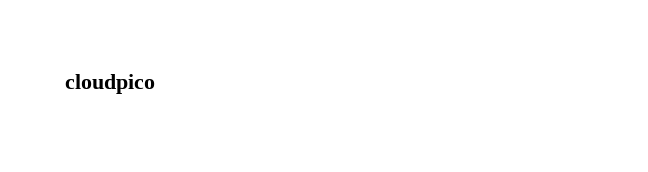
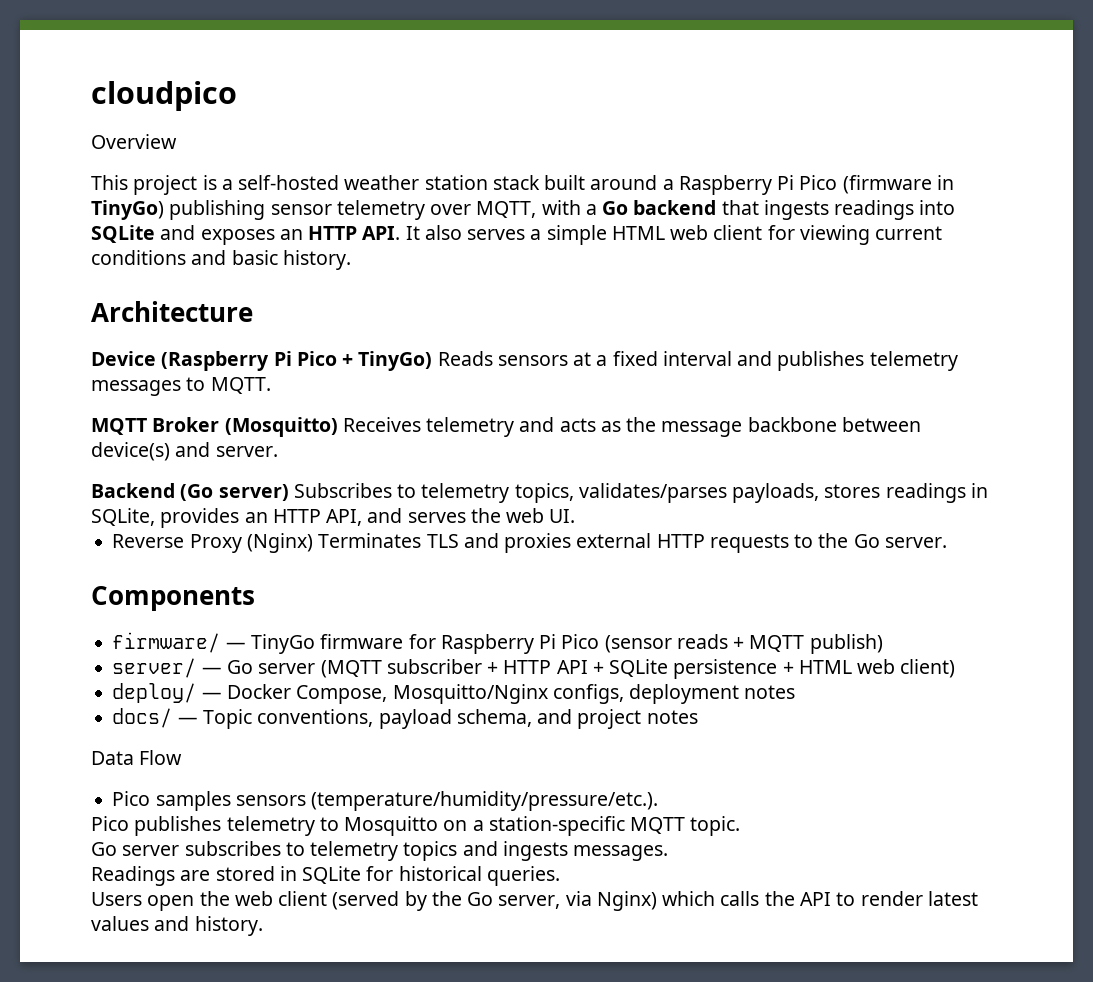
+ Overview
+ This project is a self-hosted weather station stack built around a Raspberry Pi Pico (firmware in TinyGo) publishing sensor telemetry over MQTT, with a Go backend that ingests readings into SQLite and exposes an HTTP API. It also serves a simple HTML web client for viewing current conditions and basic history.
+ Architecture
+ Device (Raspberry Pi Pico + TinyGo) Reads sensors at a fixed interval and publishes telemetry messages to MQTT.
+ MQTT Broker (Mosquitto) Receives telemetry and acts as the message backbone between device(s) and server.
+ Backend (Go server) Subscribes to telemetry topics, validates/parses payloads, stores readings in SQLite, provides an HTTP API, and serves the web UI.
+ Reverse Proxy (Nginx) Terminates TLS and proxies external HTTP requests to the Go server.
+ Components
+ firmware/ — TinyGo firmware for Raspberry Pi Pico (sensor reads + MQTT publish)
+ server/ — Go server (MQTT subscriber + HTTP API + SQLite persistence + HTML web client)
+ deploy/ — Docker Compose, Mosquitto/Nginx configs, deployment notes
+ docs/ — Topic conventions, payload schema, and project notes
+ Data Flow
+ Pico samples sensors (temperature/humidity/pressure/etc.).
+ Pico publishes telemetry to Mosquitto on a station-specific MQTT topic.
+ Go server subscribes to telemetry topics and ingests messages.
+ Readings are stored in SQLite for historical queries.
+ Users open the web client (served by the Go server, via Nginx) which calls the API to render latest values and history.

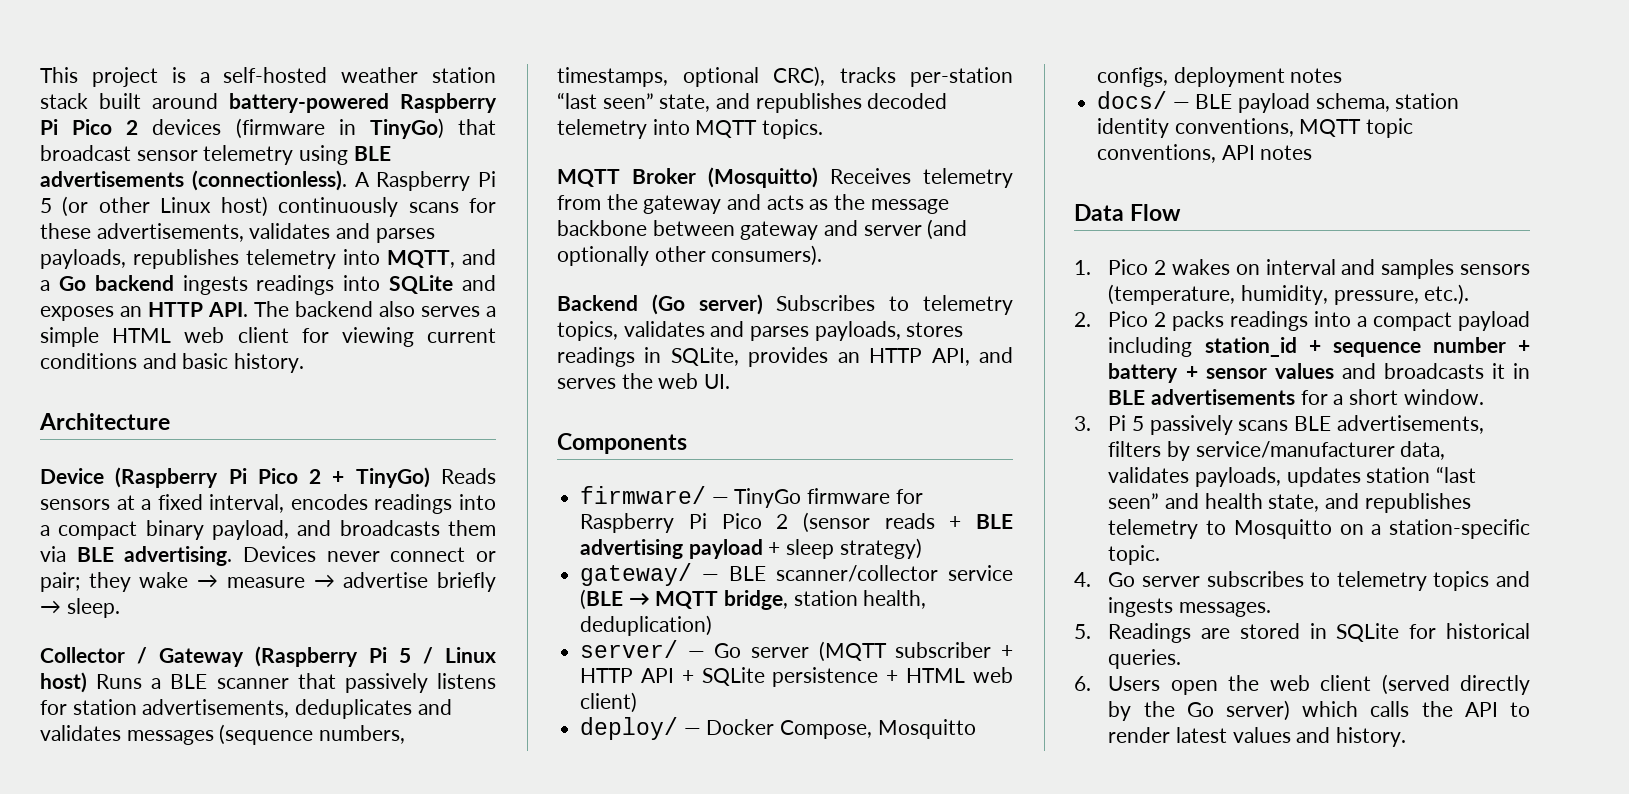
- cloudpico
- Overview
- This project is a self-hosted weather station stack built around a Raspberry Pi Pico (firmware in TinyGo) publishing sensor telemetry over MQTT, with a Go backend that ingests readings into SQLite and exposes an HTTP API. It also serves a simple HTML web client for viewing current conditions and basic history.
+ This project is a self-hosted weather station stack built around battery-powered Raspberry Pi Pico 2 devices (firmware in TinyGo) that broadcast sensor telemetry using BLE advertisements (connectionless). A Raspberry Pi 5 (or other Linux host) continuously scans for these advertisements, validates and parses payloads, republishes telemetry into MQTT, and a Go backend ingests readings into SQLite and exposes an HTTP API. The backend also serves a simple HTML web client for viewing current conditions and basic history.
- Device (Raspberry Pi Pico + TinyGo) Reads sensors at a fixed interval and publishes telemetry messages to MQTT.
+ Device (Raspberry Pi Pico 2 + TinyGo) Reads sensors at a fixed interval, encodes readings into a compact binary payload, and broadcasts them via BLE advertising. Devices never connect or pair; they wake → measure → advertise briefly → sleep.
+ Collector / Gateway (Raspberry Pi 5 / Linux host) Runs a BLE scanner that passively listens for station advertisements, deduplicates and validates messages (sequence numbers, timestamps, optional CRC), tracks per-station “last seen” state, and republishes decoded telemetry into MQTT topics.
- MQTT Broker (Mosquitto) Receives telemetry and acts as the message backbone between device(s) and server.
+ MQTT Broker (Mosquitto) Receives telemetry from the gateway and acts as the message backbone between gateway and server (and optionally other consumers).
- Backend (Go server) Subscribes to telemetry topics, validates/parses payloads, stores readings in SQLite, provides an HTTP API, and serves the web UI.
+ Backend (Go server) Subscribes to telemetry topics, validates and parses payloads, stores readings in SQLite, provides an HTTP API, and serves the web UI.
- Reverse Proxy (Nginx) Terminates TLS and proxies external HTTP requests to the Go server.
- firmware/ — TinyGo firmware for Raspberry Pi Pico (sensor reads + MQTT publish)
+ firmware/ — TinyGo firmware for Raspberry Pi Pico 2 (sensor reads + BLE advertising payload + sleep strategy)
+ gateway/ — BLE scanner/collector service (BLE → MQTT bridge, station health, deduplication)
- deploy/ — Docker Compose, Mosquitto/Nginx configs, deployment notes
+ deploy/ — Docker Compose, Mosquitto configs, deployment notes
- docs/ — Topic conventions, payload schema, and project notes
+ docs/ — BLE payload schema, station identity conventions, MQTT topic conventions, API notes
  Data Flow
- Pico samples sensors (temperature/humidity/pressure/etc.).
- Pico publishes telemetry to Mosquitto on a station-specific MQTT topic.
+ 1. Pico 2 wakes on interval and samples sensors (temperature, humidity, pressure, etc.).
+ 2. Pico 2 packs readings into a compact payload including station_id + sequence number + battery + sensor values and broadcasts it in BLE advertisements for a short window.
+ 3. Pi 5 passively scans BLE advertisements, filters by service/manufacturer data, validates payloads, updates station “last seen” and health state, and republishes telemetry to Mosquitto on a station-specific topic.
- Go server subscribes to telemetry topics and ingests messages.
+ 4. Go server subscribes to telemetry topics and ingests messages.
- Readings are stored in SQLite for historical queries.
+ 5. Readings are stored in SQLite for historical queries.
- Users open the web client (served by the Go server, via Nginx) which calls the API to render latest values and history.
+ 6. Users open the web client (served directly by the Go server) which calls the API to render latest values and history.

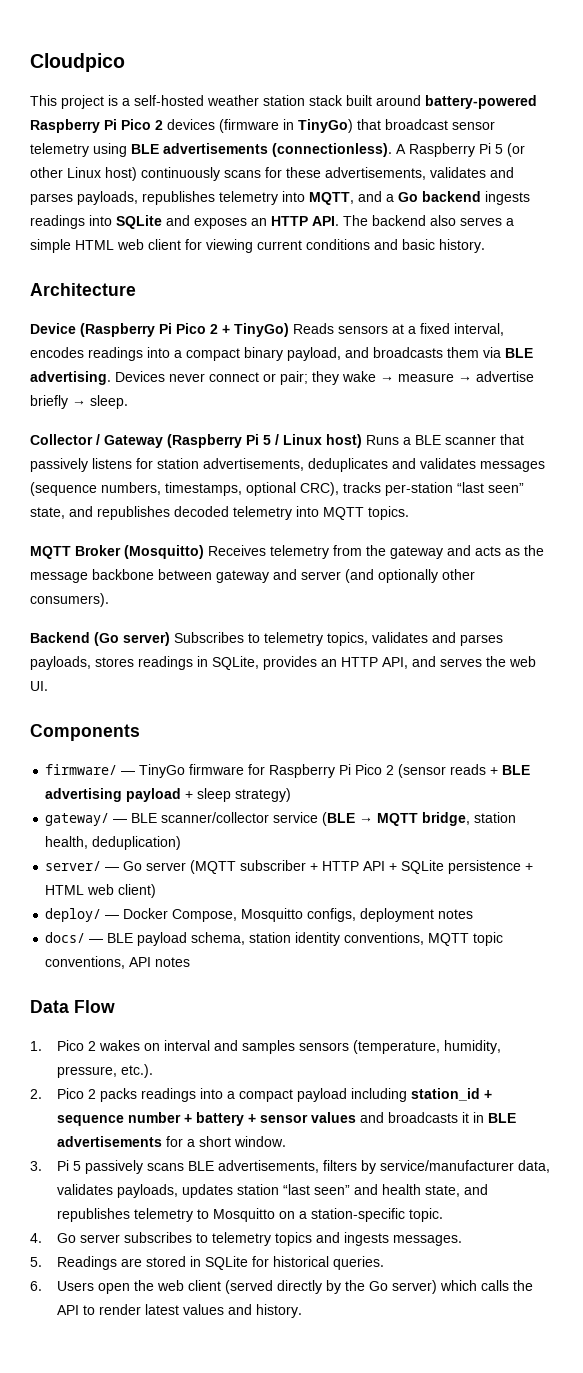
+ Cloudpico

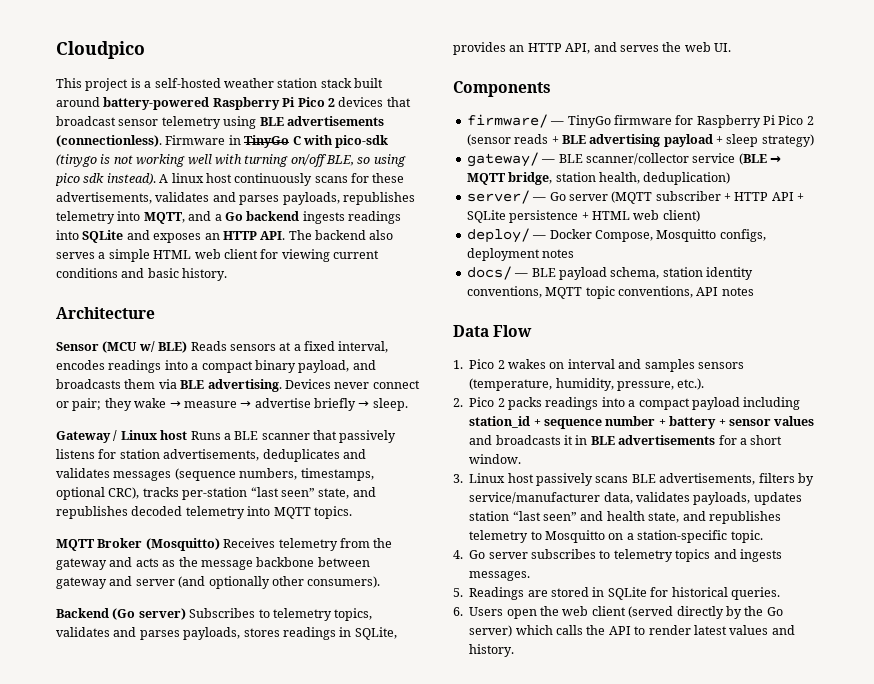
- This project is a self-hosted weather station stack built around battery-powered Raspberry Pi Pico 2 devices (firmware in TinyGo) that broadcast sensor telemetry using BLE advertisements (connectionless).
+ This project is a self-hosted weather station stack built around battery-powered Raspberry Pi Pico 2 devices that broadcast sensor telemetry using BLE advertisements (connectionless).
- A Raspberry Pi 5 (or other Linux host) continuously scans for these advertisements, validates and parses payloads, republishes telemetry into MQTT, and a Go backend ingests readings into SQLite and exposes an HTTP API. The backend also serves a simple HTML web client for viewing current conditions and basic history.
+ Firmware in TinyGo C with pico-sdk (tinygo is not working well with turning on/off BLE, so using pico sdk instead). A linux host continuously scans for these advertisements, validates and parses payloads, republishes telemetry into MQTT, and a Go backend ingests readings into SQLite and exposes an HTTP API. The backend also serves a simple HTML web client for viewing current conditions and basic history.
- Device (Raspberry Pi Pico 2 + TinyGo) Reads sensors at a fixed interval, encodes readings into a compact binary payload, and broadcasts them via BLE advertising.
+ Sensor (MCU w/ BLE) Reads sensors at a fixed interval, encodes readings into a compact binary payload, and broadcasts them via BLE advertising.
- Collector / Gateway (Raspberry Pi 5 / Linux host) Runs a BLE scanner that passively listens for station advertisements, deduplicates and validates messages (sequence numbers, timestamps, optional CRC), tracks per-station “last seen” state, and republishes decoded telemetry into MQTT topics.
+ Gateway / Linux host Runs a BLE scanner that passively listens for station advertisements, deduplicates and validates messages (sequence numbers, timestamps, optional CRC), tracks per-station “last seen” state, and republishes decoded telemetry into MQTT topics.
- 3. Pi 5 passively scans BLE advertisements, filters by service/manufacturer data, validates payloads, updates station “last seen” and health state, and republishes telemetry to Mosquitto on a station-specific topic.
+ 3. Linux host passively scans BLE advertisements, filters by service/manufacturer data, validates payloads, updates station “last seen” and health state, and republishes telemetry to Mosquitto on a station-specific topic.

